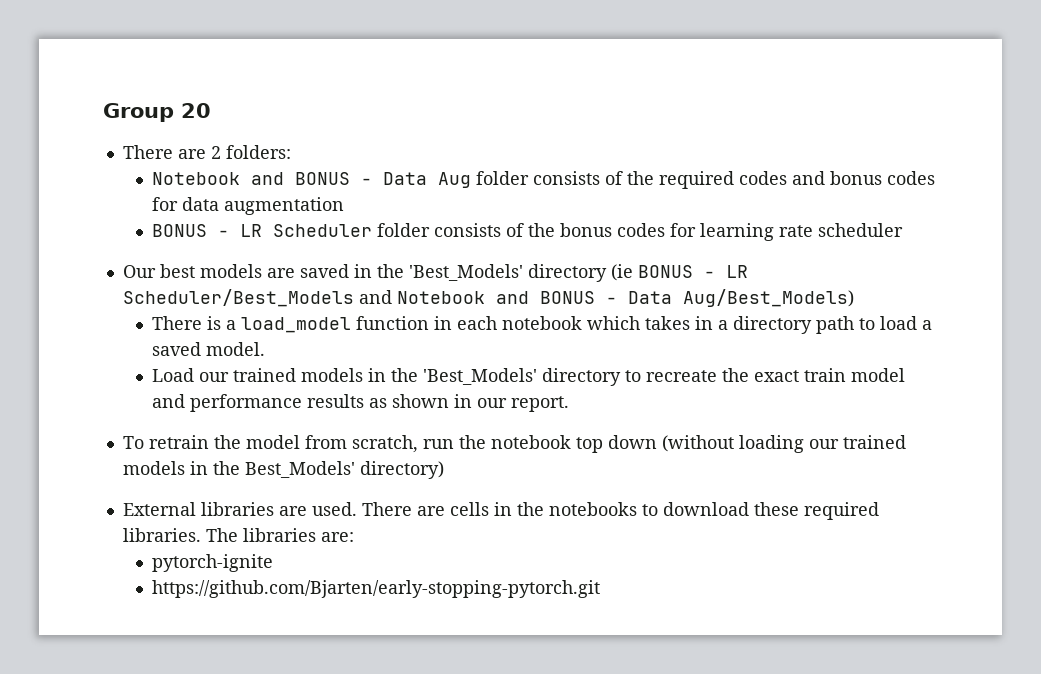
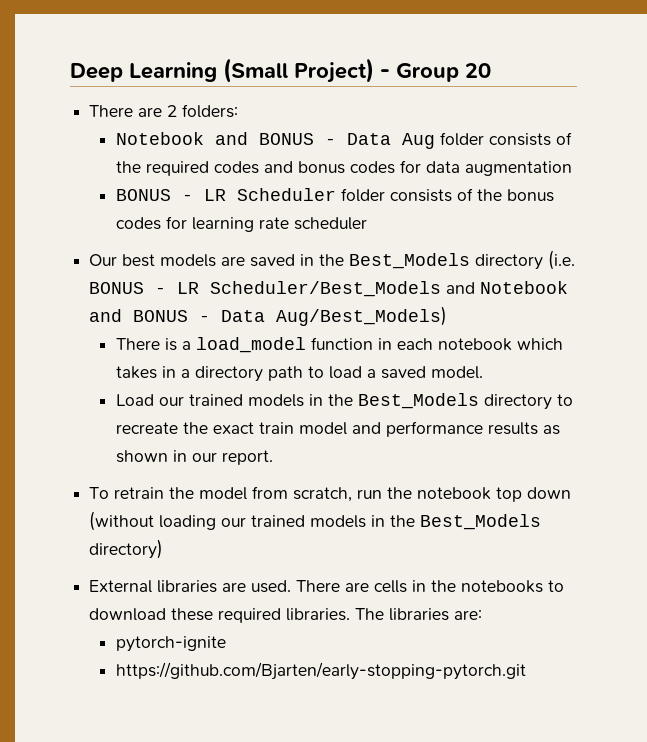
- Group 20
+ Deep Learning (Small Project) - Group 20
- Our best models are saved in the 'Best_Models' directory (ie BONUS - LR Scheduler/Best_Models and Notebook and BONUS - Data Aug/Best_Models)
+ Our best models are saved in the Best_Models directory (i.e. BONUS - LR Scheduler/Best_Models and Notebook and BONUS - Data Aug/Best_Models)
- Load our trained models in the 'Best_Models' directory to recreate the exact train model and performance results as shown in our report.
+ Load our trained models in the Best_Models directory to recreate the exact train model and performance results as shown in our report.
- To retrain the model from scratch, run the notebook top down (without loading our trained models in the Best_Models' directory)
+ To retrain the model from scratch, run the notebook top down (without loading our trained models in the Best_Models directory)

